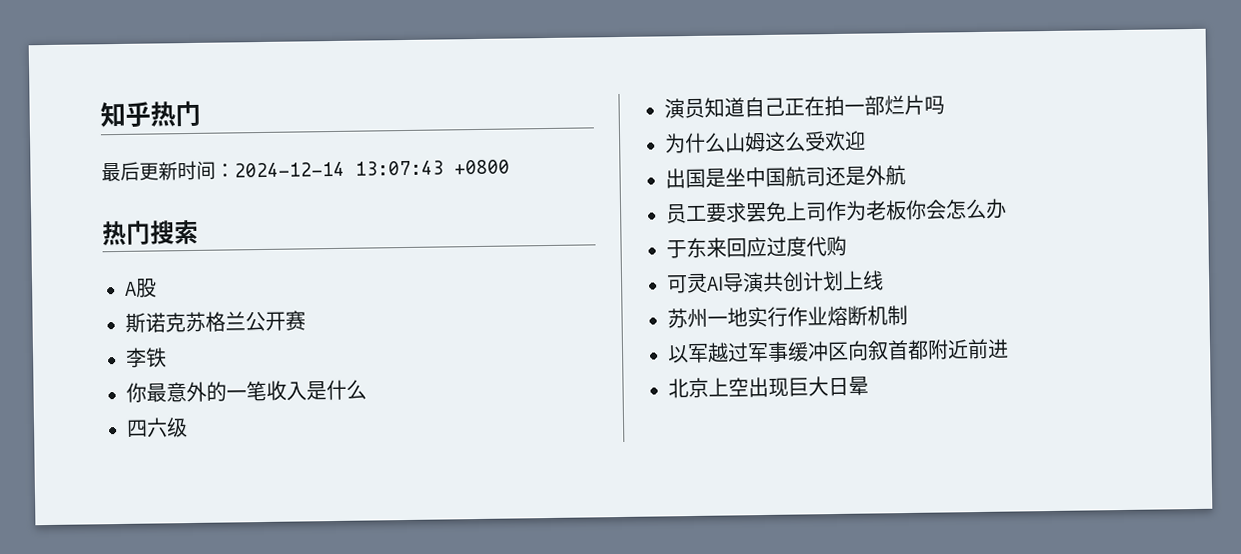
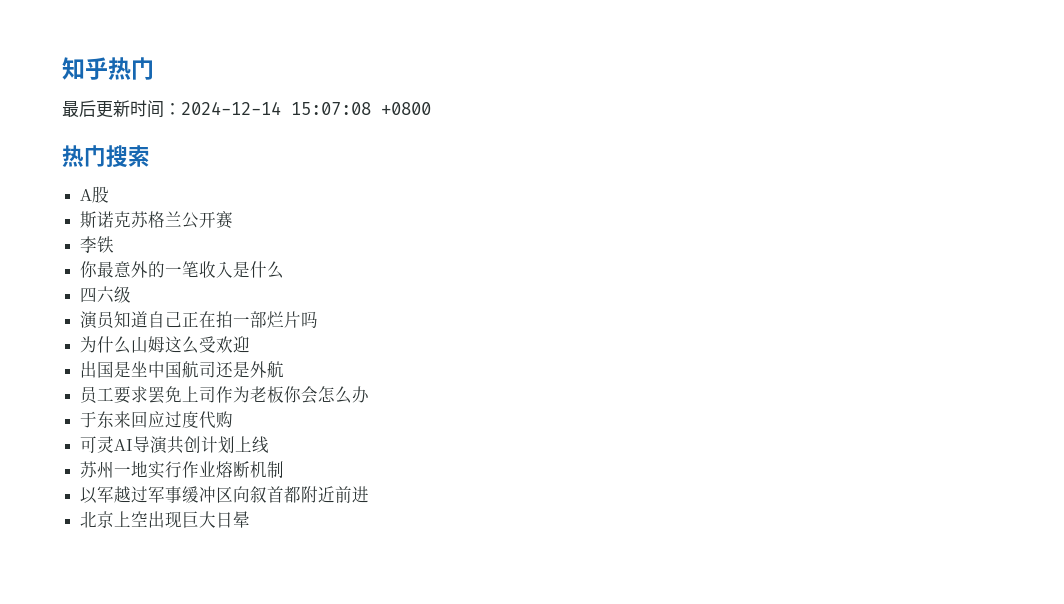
- 最后更新时间：2024-12-14 13:07:43 +0800
+ 最后更新时间：2024-12-14 15:07:08 +0800

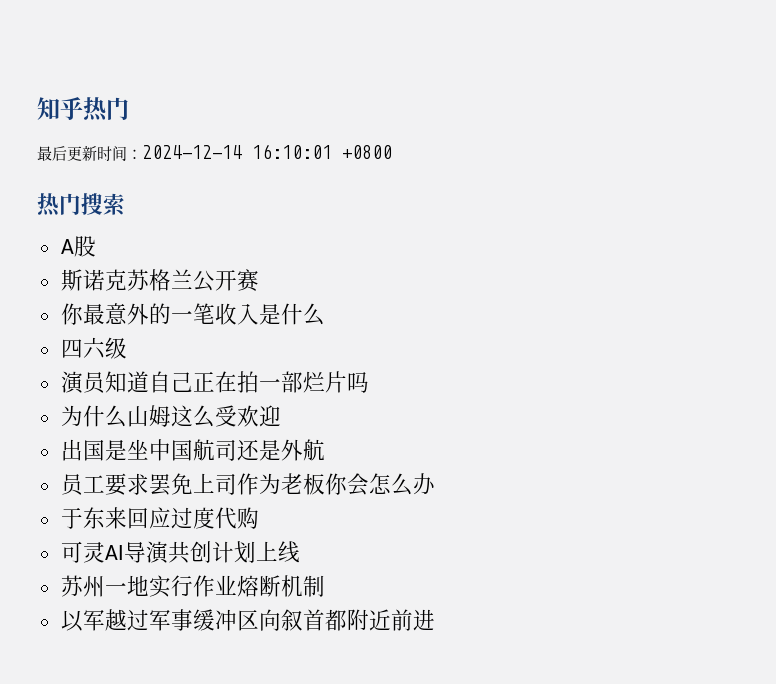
- 最后更新时间：2024-12-14 15:07:08 +0800
+ 最后更新时间：2024-12-14 16:10:01 +0800
- 李铁
- 北京上空出现巨大日晕

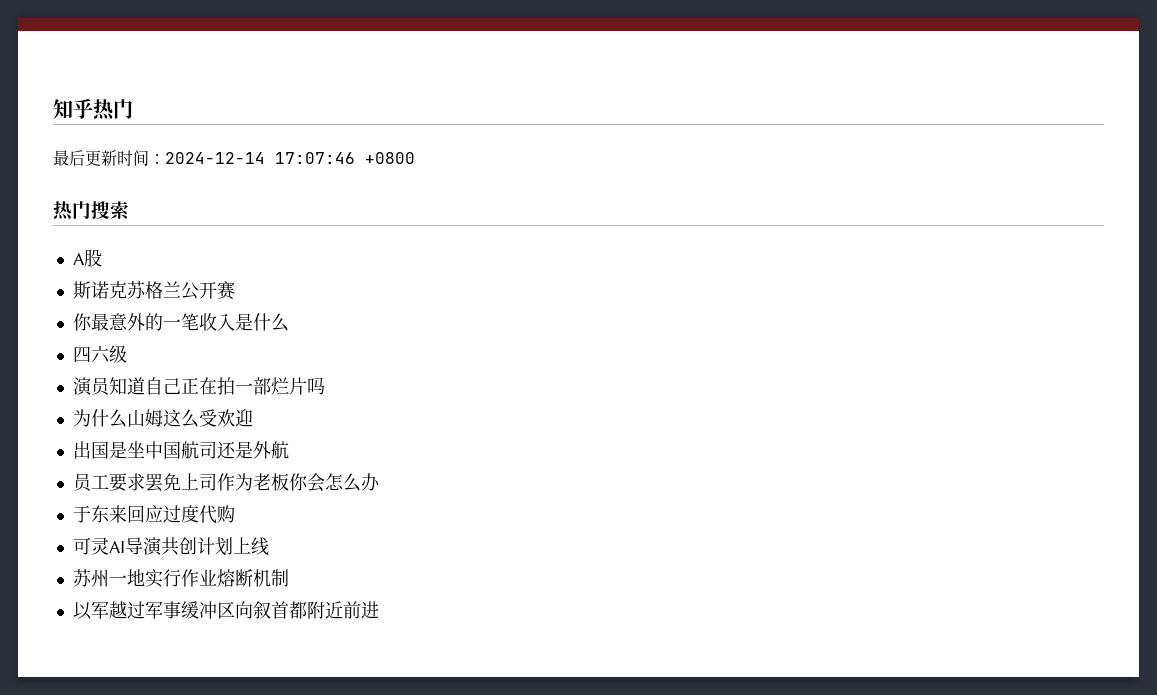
- 最后更新时间：2024-12-14 16:10:01 +0800
+ 最后更新时间：2024-12-14 17:07:46 +0800

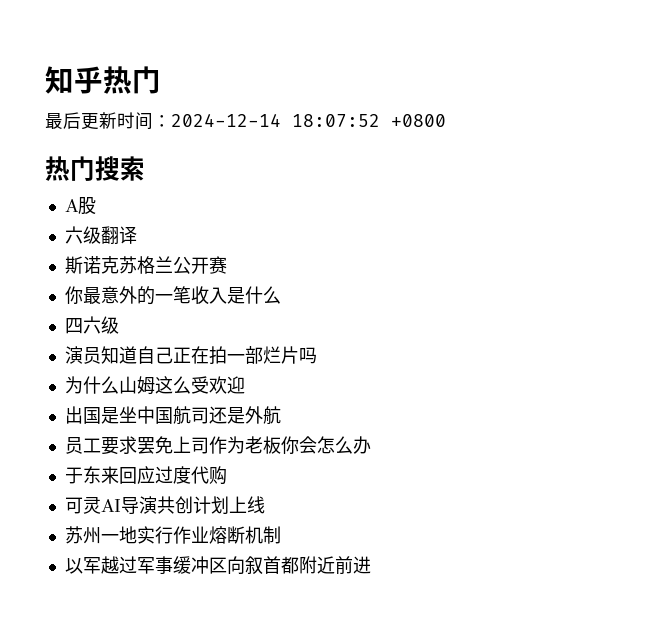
- 最后更新时间：2024-12-14 17:07:46 +0800
+ 最后更新时间：2024-12-14 18:07:52 +0800
+ 六级翻译

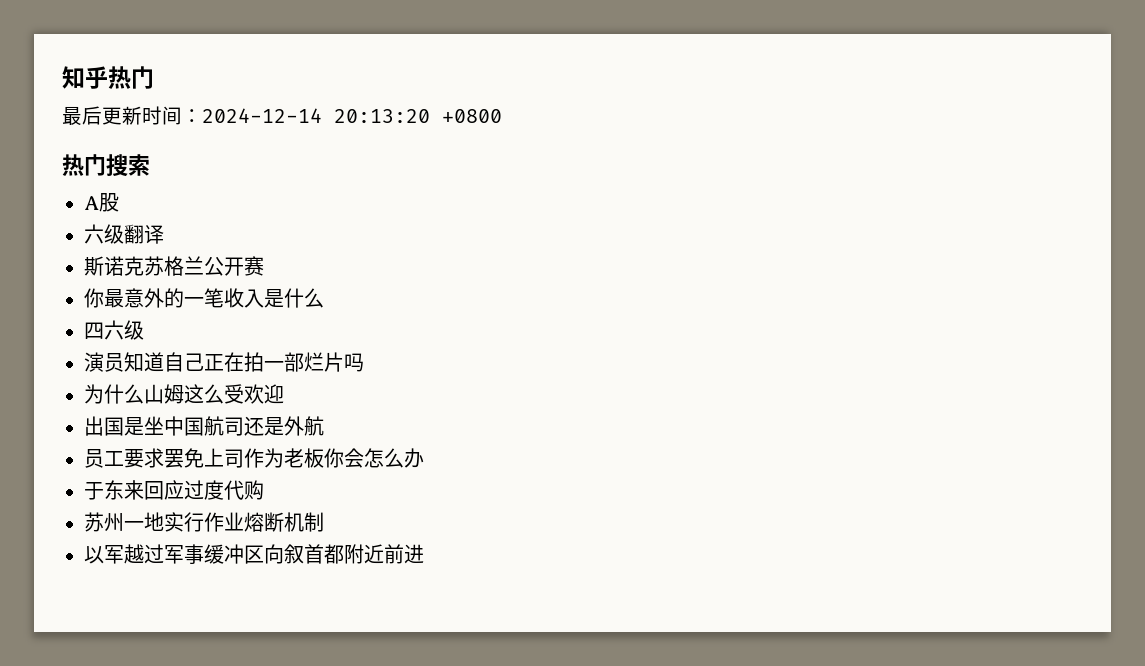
- 最后更新时间：2024-12-14 18:07:52 +0800
+ 最后更新时间：2024-12-14 20:13:20 +0800
- 可灵AI导演共创计划上线

